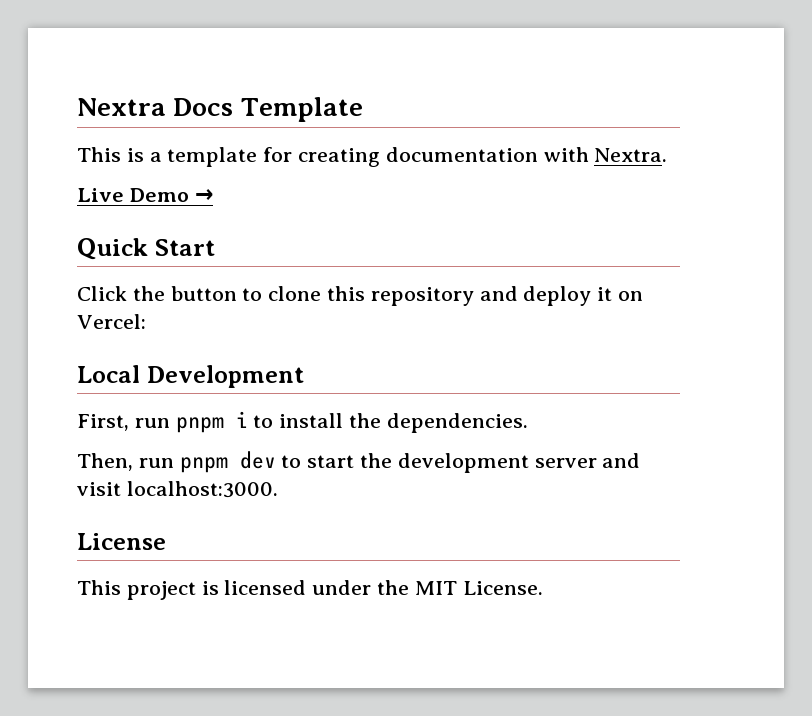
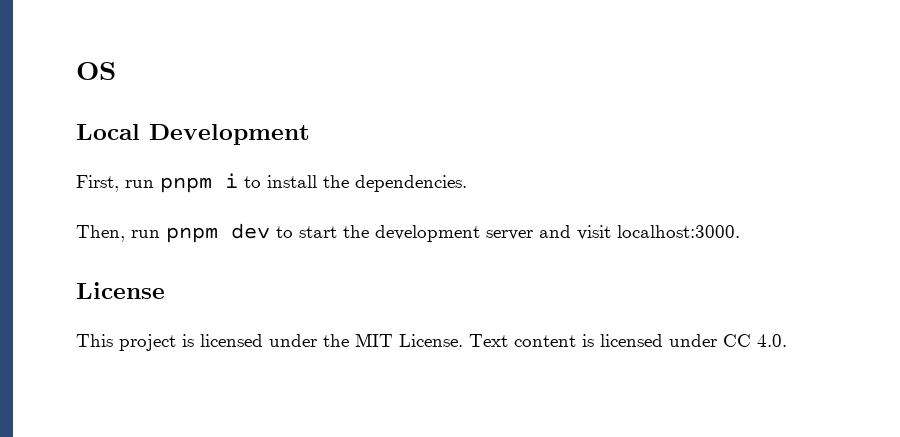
- Nextra Docs Template
- This is a template for creating documentation with Nextra.
- Live Demo →
- Quick Start
- Click the button to clone this repository and deploy it on Vercel:
+ OS
+ Text content is licensed under CC 4.0.

